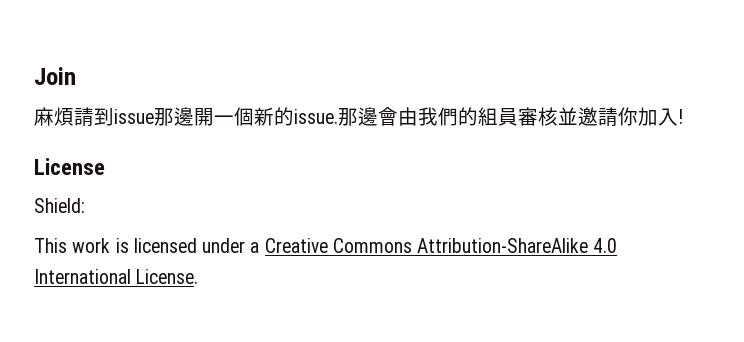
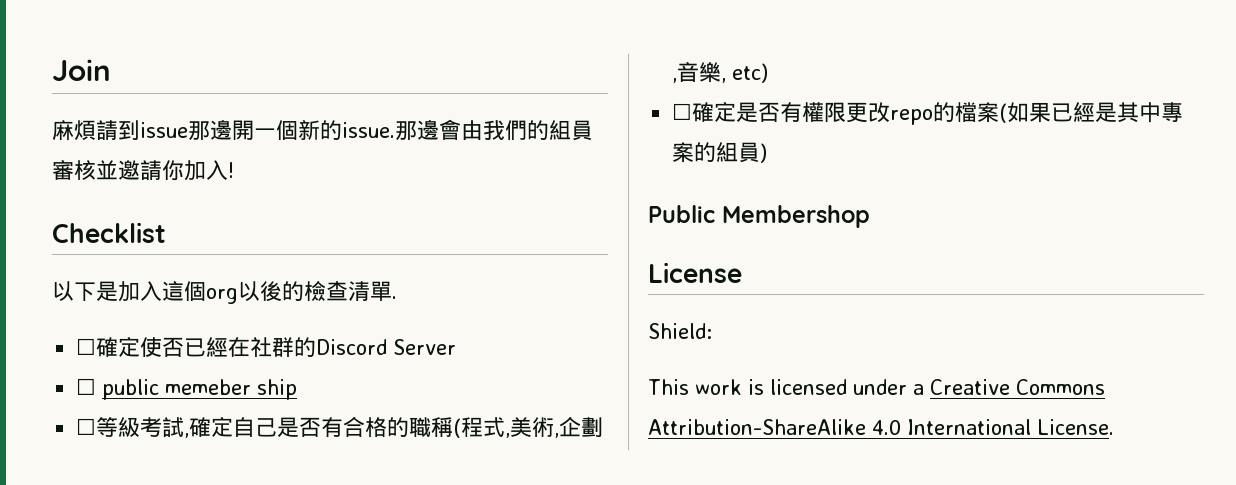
+ Checklist
+ 以下是加入這個org以後的檢查清單.
+ ☐確定使否已經在社群的Discord Server
+ ☐ public memeber ship
+ ☐等級考試,確定自己是否有合格的職稱(程式,美術,企劃,音樂, etc)
+ ☐確定是否有權限更改repo的檔案(如果已經是其中專案的組員)
+ Public Membershop

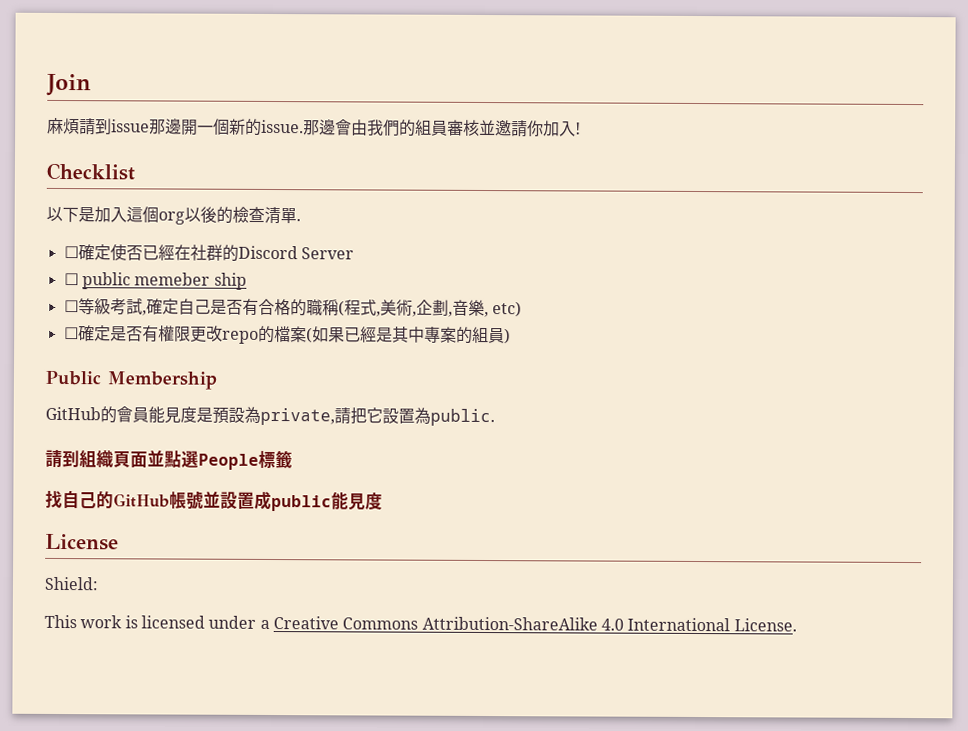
- Public Membershop
+ Public Membership
+ GitHub的會員能見度是預設為private,請把它設置為public.
+ 請到組織頁面並點選People標籤
+ 找自己的GitHub帳號並設置成public能見度

